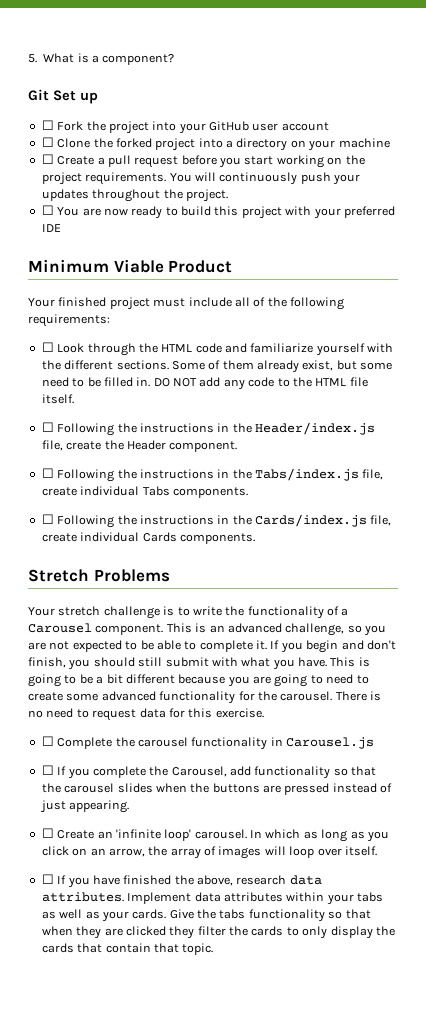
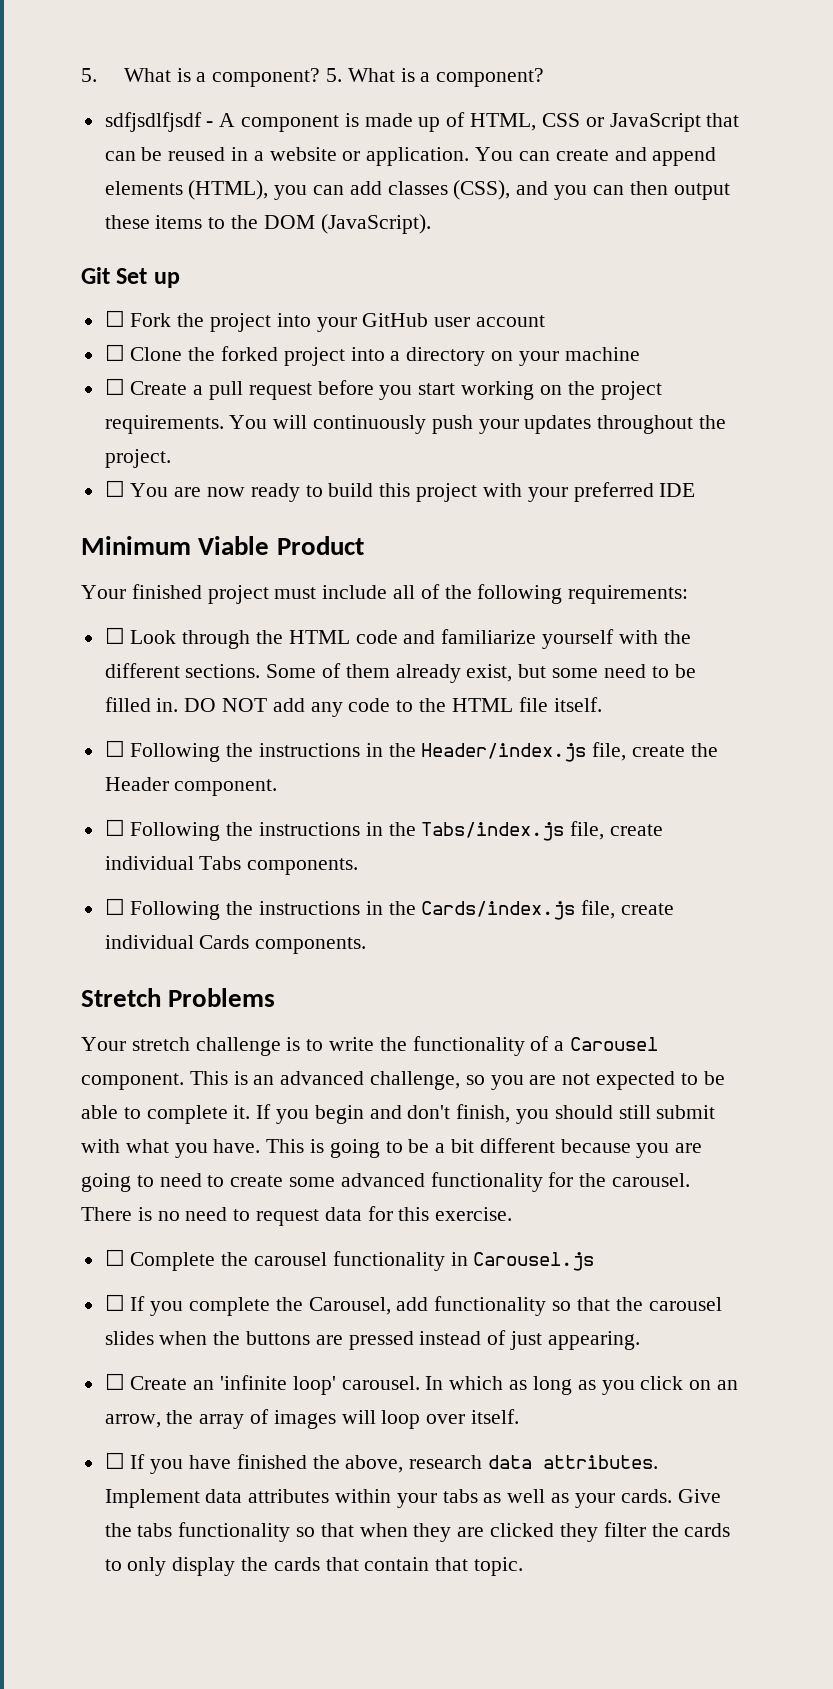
- 5. What is a component?
+ 5. What is a component? 5. What is a component?
+ sdfjsdlfjsdf - A component is made up of HTML, CSS or JavaScript that can be reused in a website or application. You can create and append elements (HTML), you can add classes (CSS), and you can then output these items to the DOM (JavaScript).

